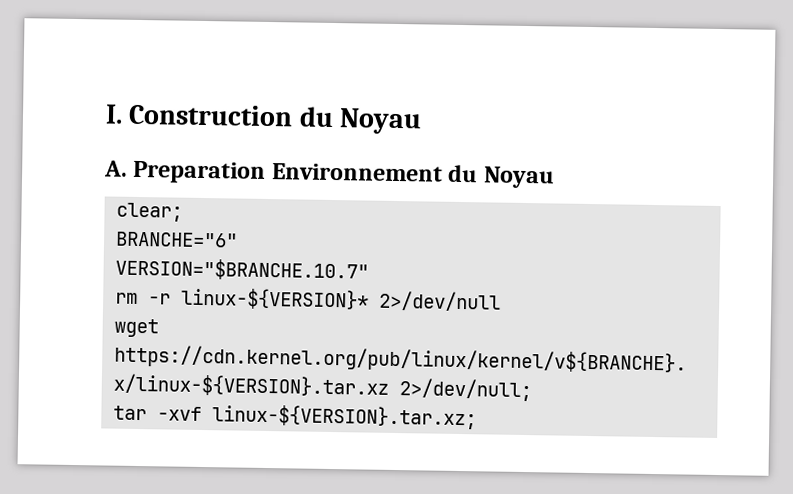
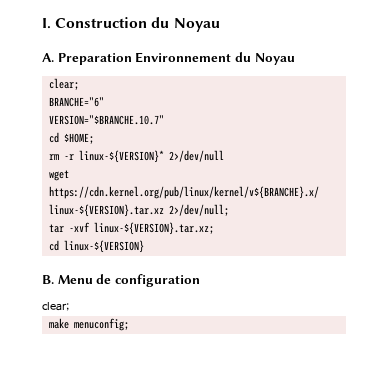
+ cd $HOME;
+ cd linux-${VERSION}
+ B. Menu de configuration
+ clear;
+ make menuconfig;

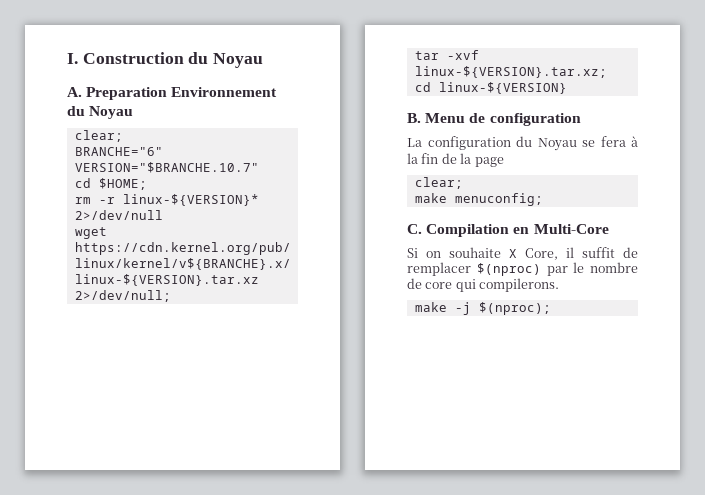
  B. Menu de configuration
+ La configuration du Noyau se fera à la fin de la page
  clear;
  make menuconfig;
+ C. Compilation en Multi-Core
+ Si on souhaite X Core, il suffit de remplacer $(nproc) par le nombre de core qui compilerons.
+ make -j $(nproc);

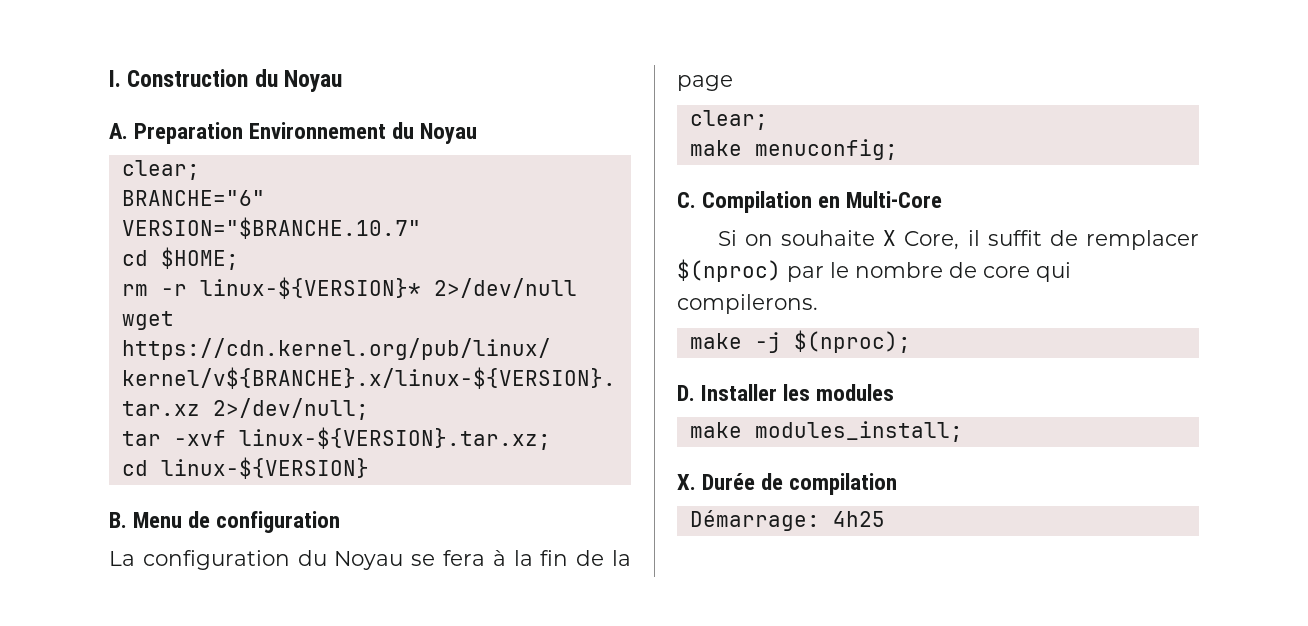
+ D. Installer les modules
+ make modules_install;
+ X. Durée de compilation
+ Démarrage: 4h25

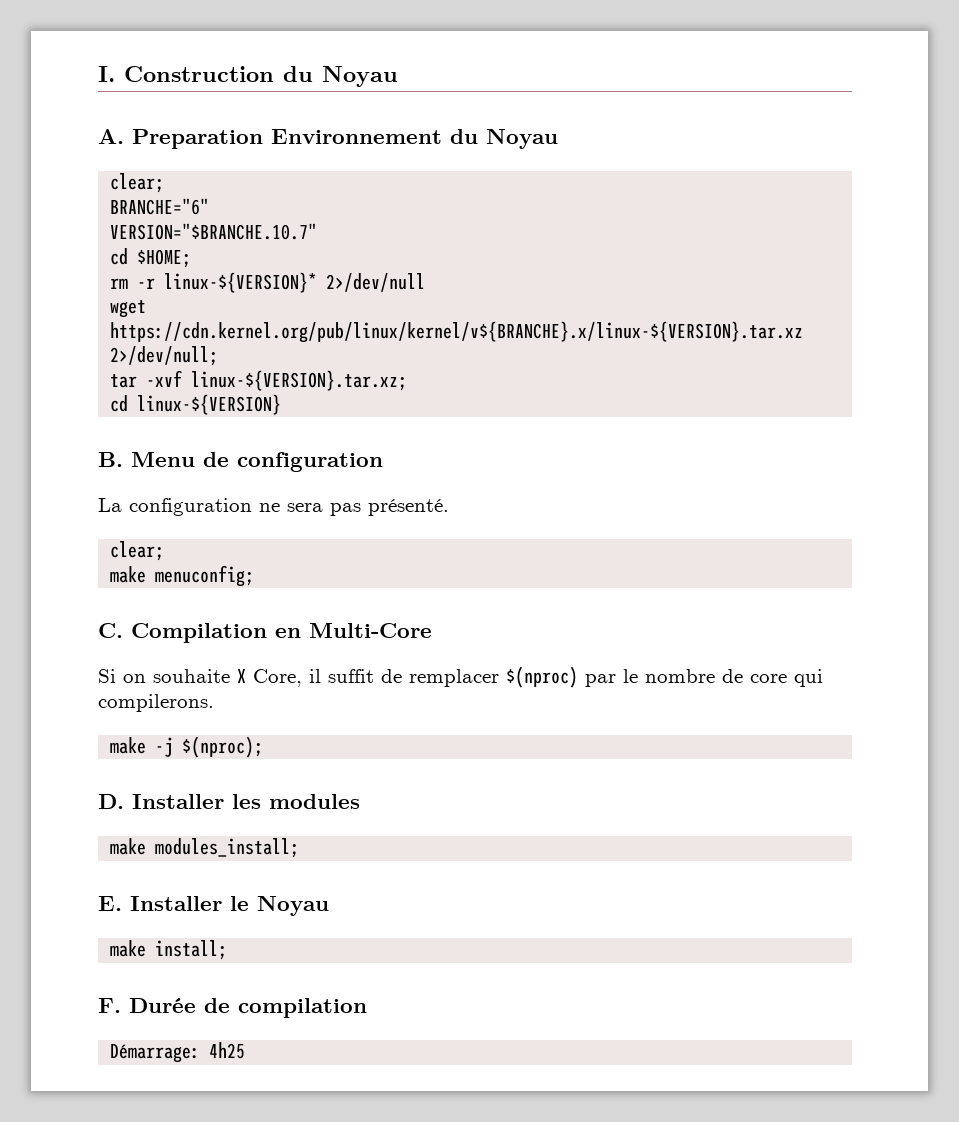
- La configuration du Noyau se fera à la fin de la page
+ La configuration ne sera pas présenté.
- X. Durée de compilation
+ E. Installer le Noyau
+ make install;
+ F. Durée de compilation

